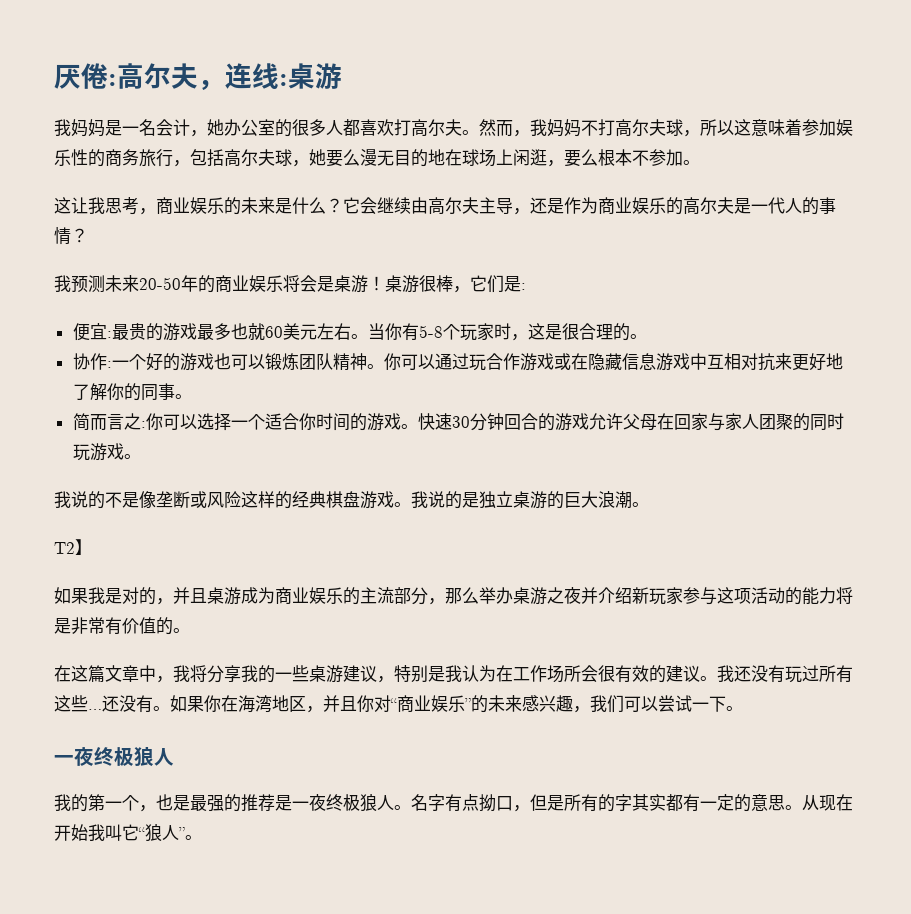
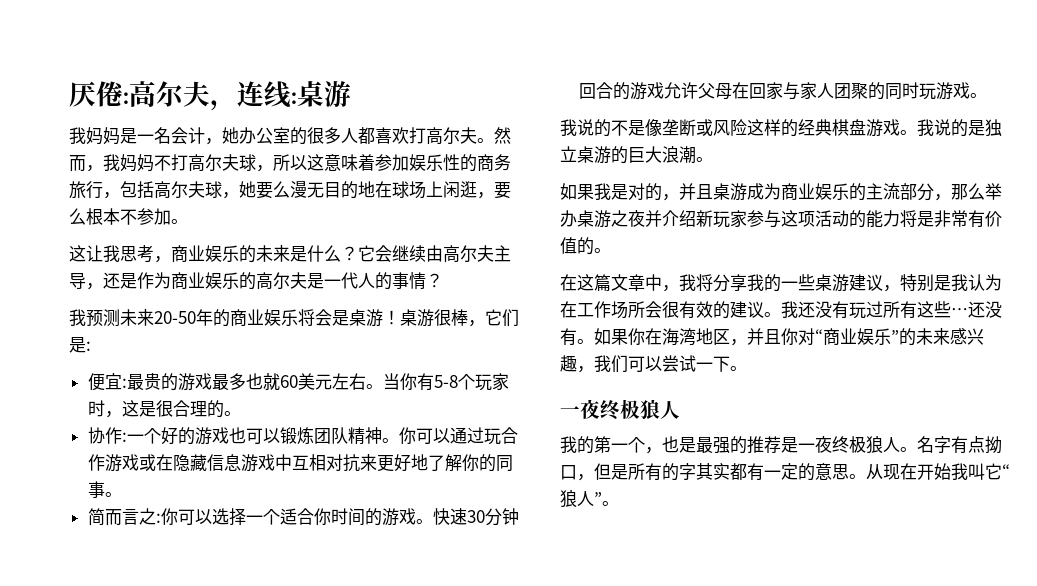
- T2】

